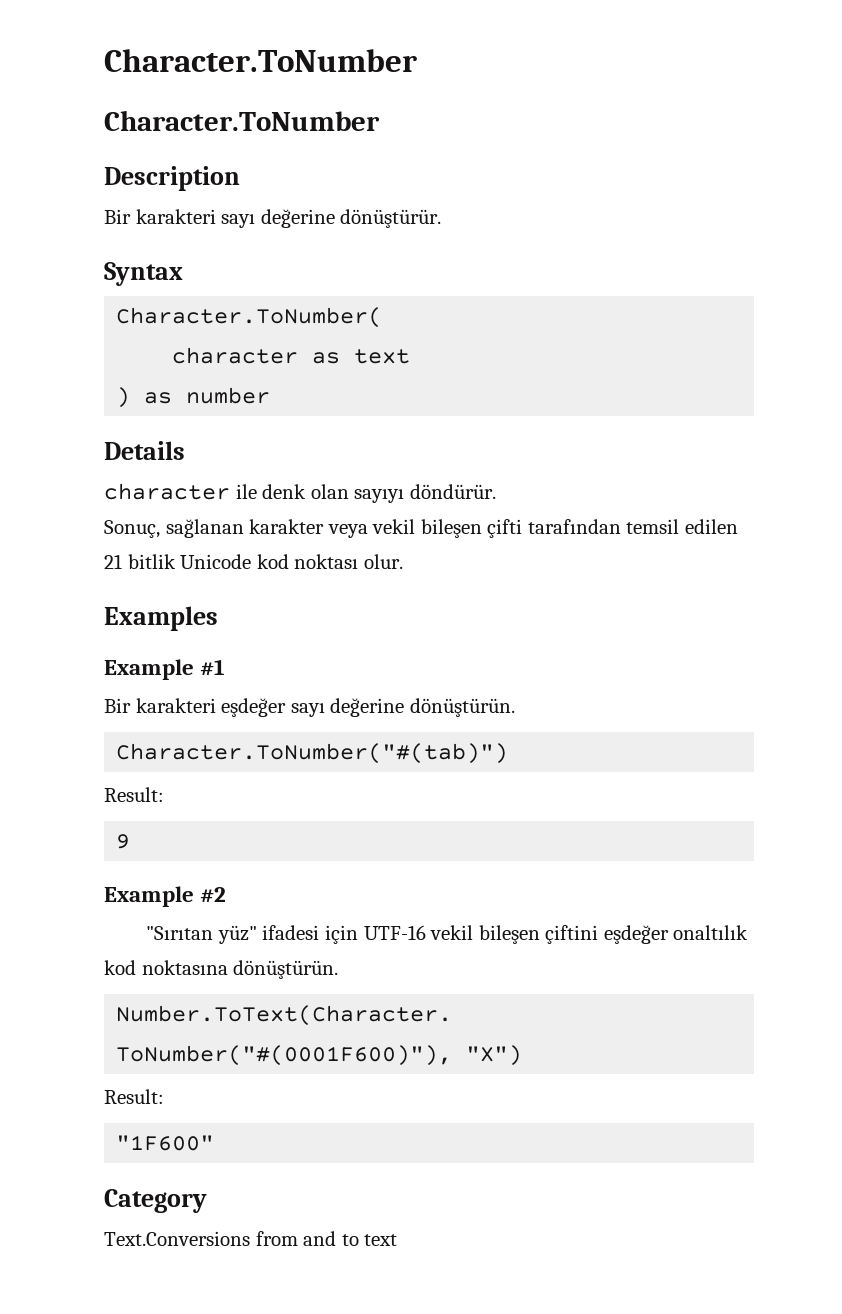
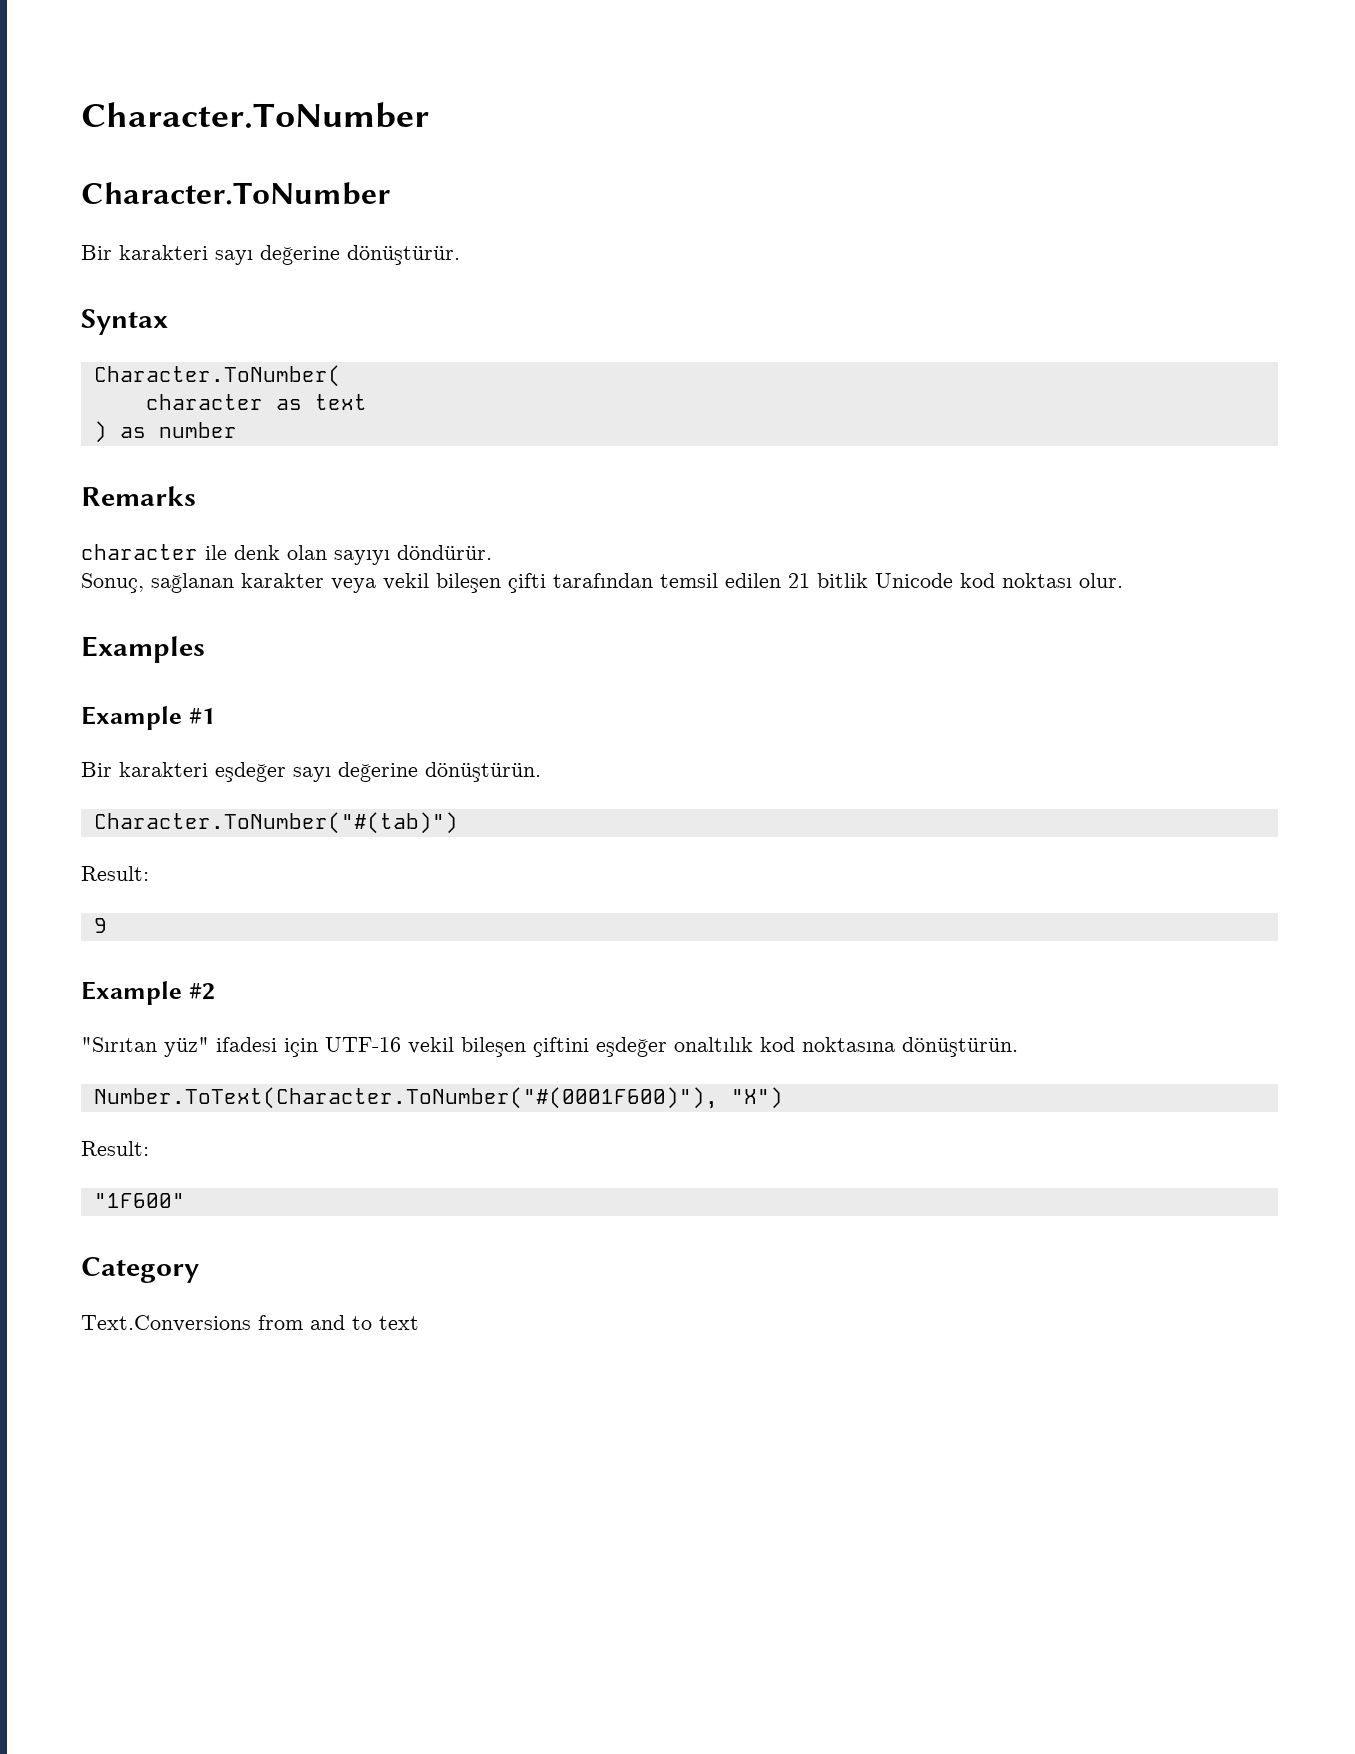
- Description
- Details
+ Remarks

